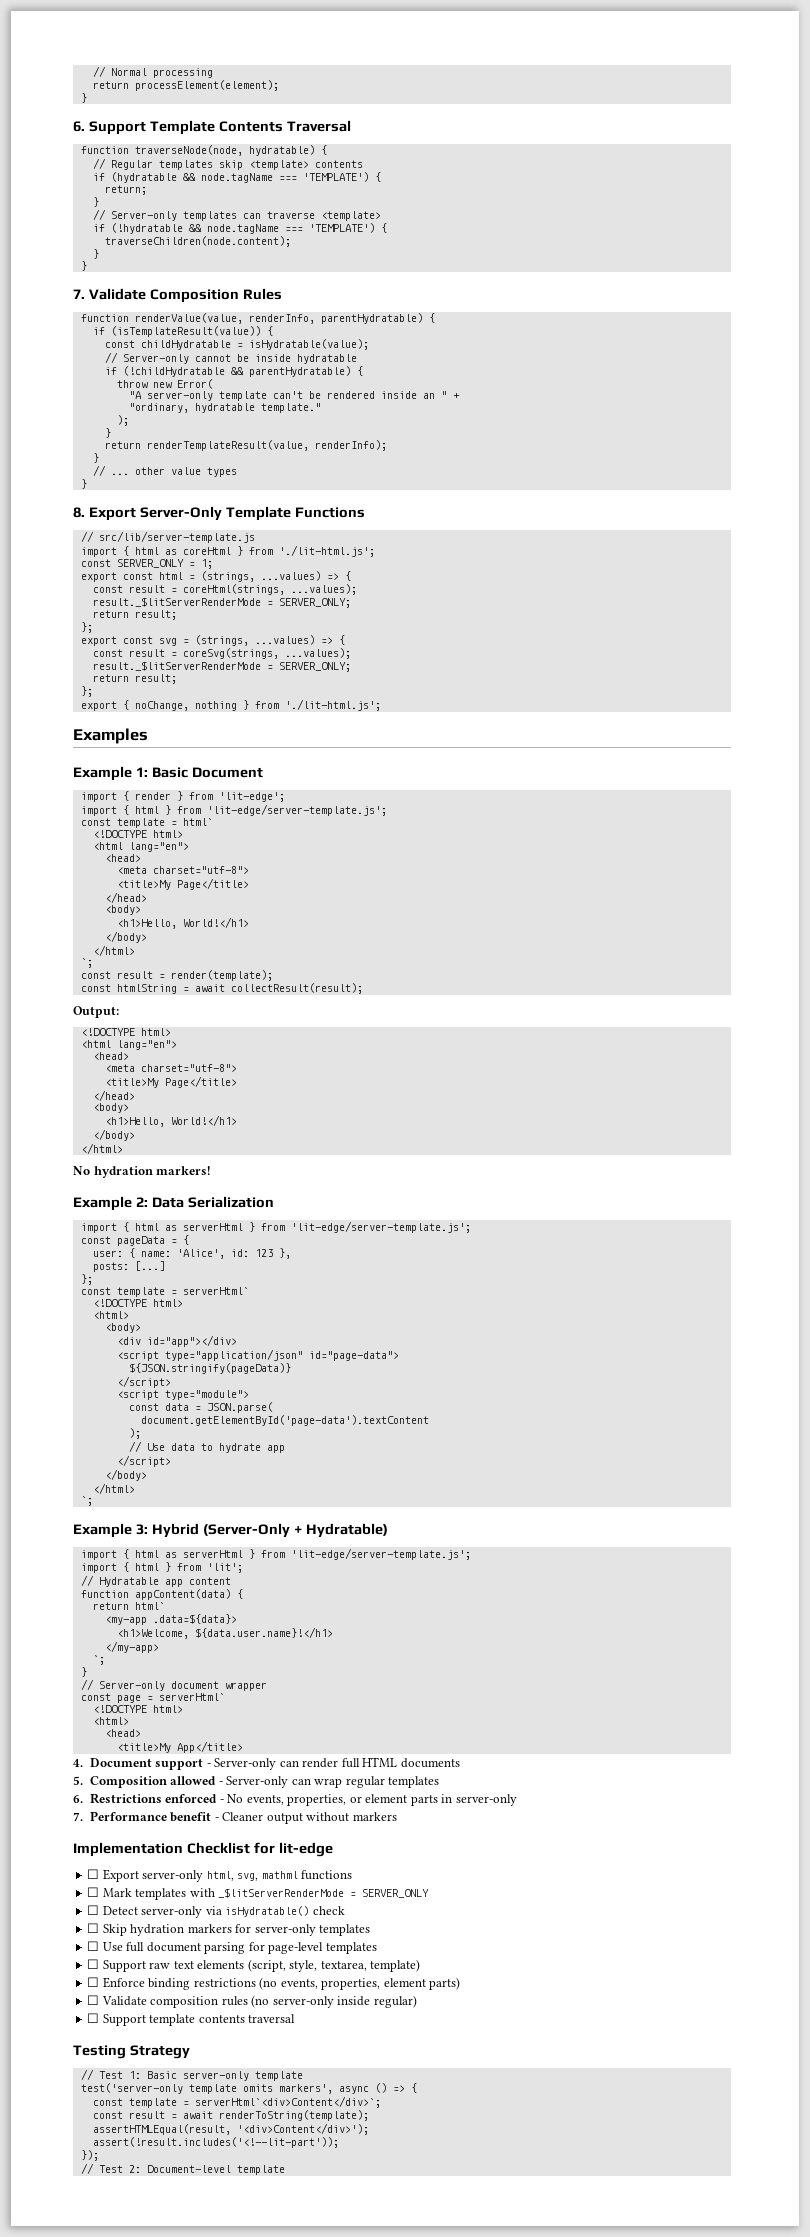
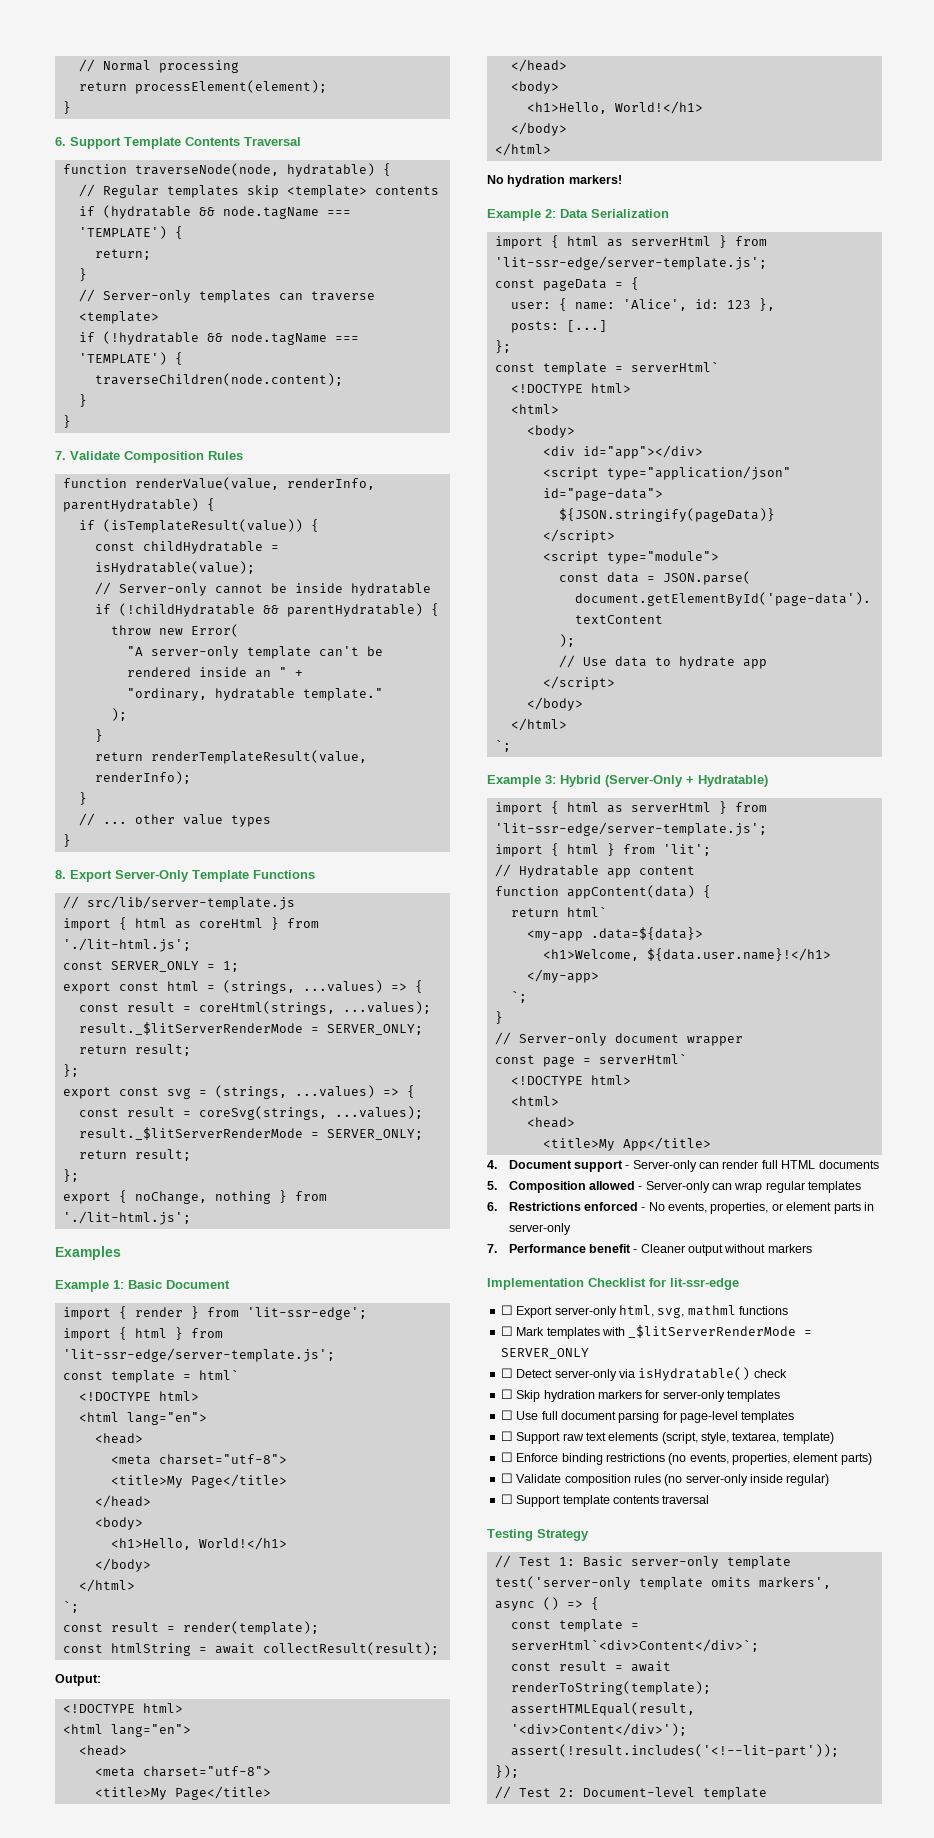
- import { render } from 'lit-edge';
- import { html } from 'lit-edge/server-template.js';
+ import { render } from 'lit-ssr-edge';
+ import { html } from 'lit-ssr-edge/server-template.js';
  Example 2: Data Serialization
- import { html as serverHtml } from 'lit-edge/server-template.js';
+ import { html as serverHtml } from 'lit-ssr-edge/server-template.js';
  Example 3: Hybrid (Server-Only + Hydratable)
- import { html as serverHtml } from 'lit-edge/server-template.js';
+ import { html as serverHtml } from 'lit-ssr-edge/server-template.js';
- Implementation Checklist for lit-edge
+ Implementation Checklist for lit-ssr-edge

